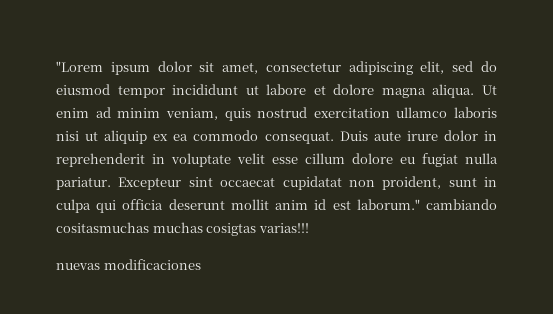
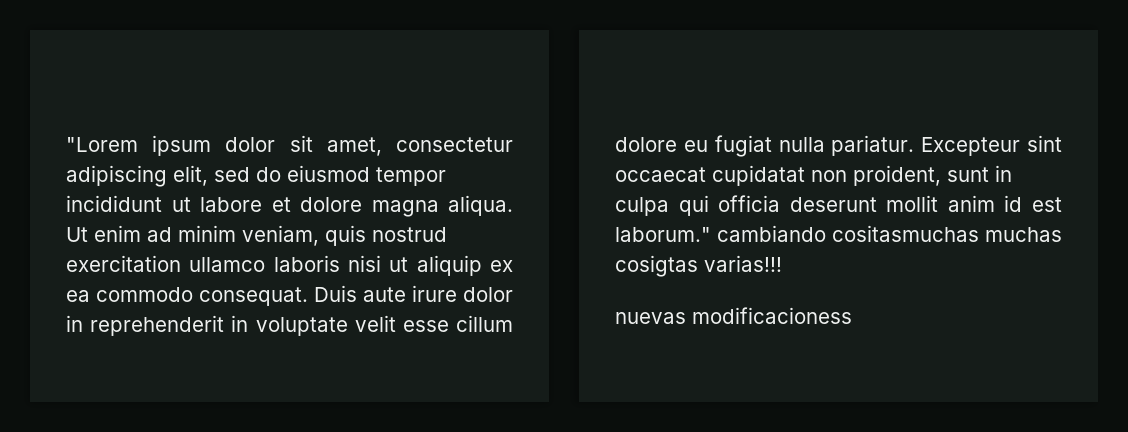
- nuevas modificaciones
+ nuevas modificacioness

